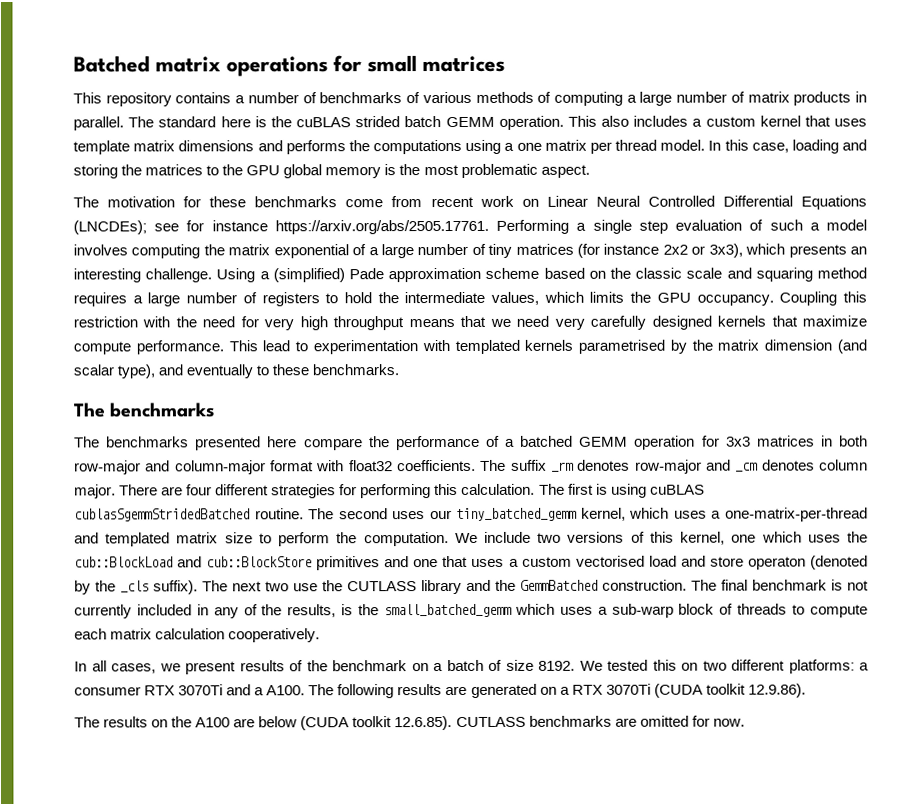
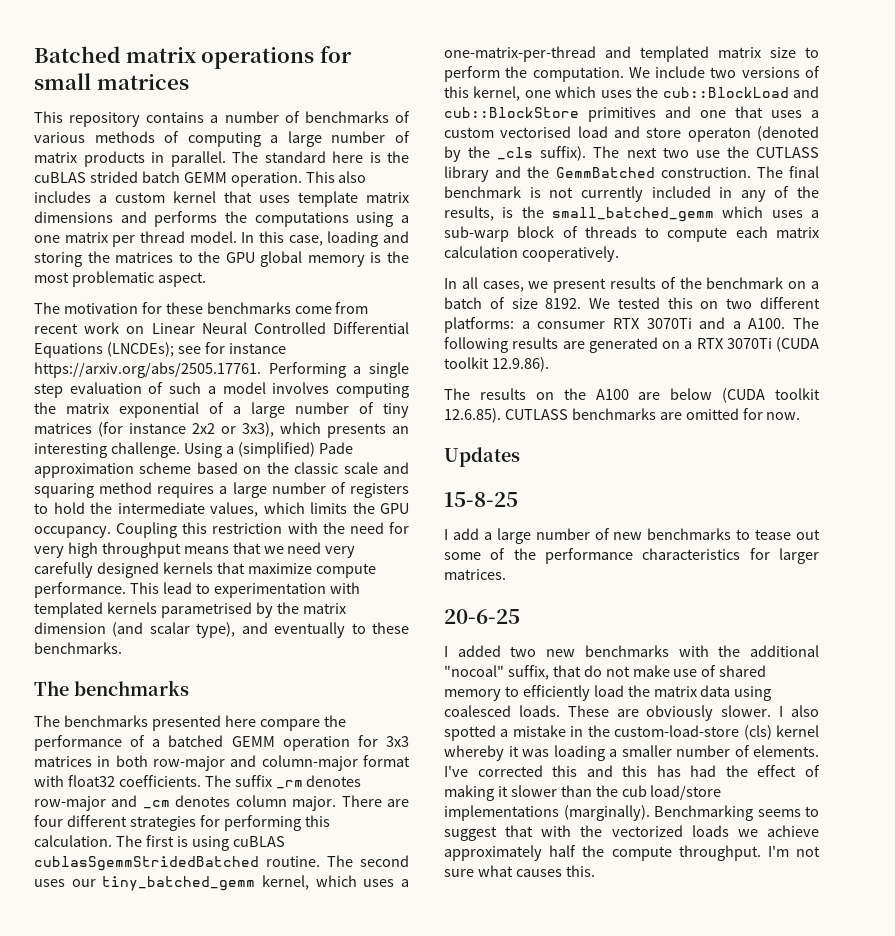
+ Updates
+ 15-8-25
+ I add a large number of new benchmarks to tease out some of the performance characteristics for larger matrices.
+ 20-6-25
+ I added two new benchmarks with the additional "nocoal" suffix, that do not make use of shared memory to efficiently load the matrix data using coalesced loads. These are obviously slower. I also spotted a mistake in the custom-load-store (cls) kernel whereby it was loading a smaller number of elements. I've corrected this and this has had the effect of making it slower than the cub load/store implementations (marginally). Benchmarking seems to suggest that with the vectorized loads we achieve approximately half the compute throughput. I'm not sure what causes this.

